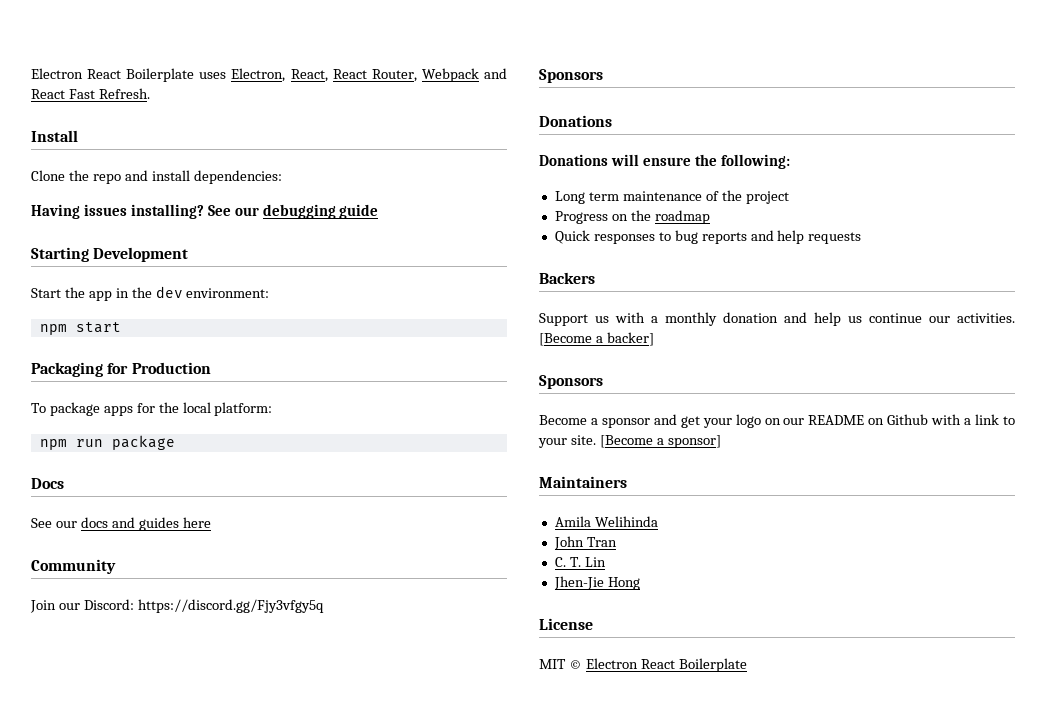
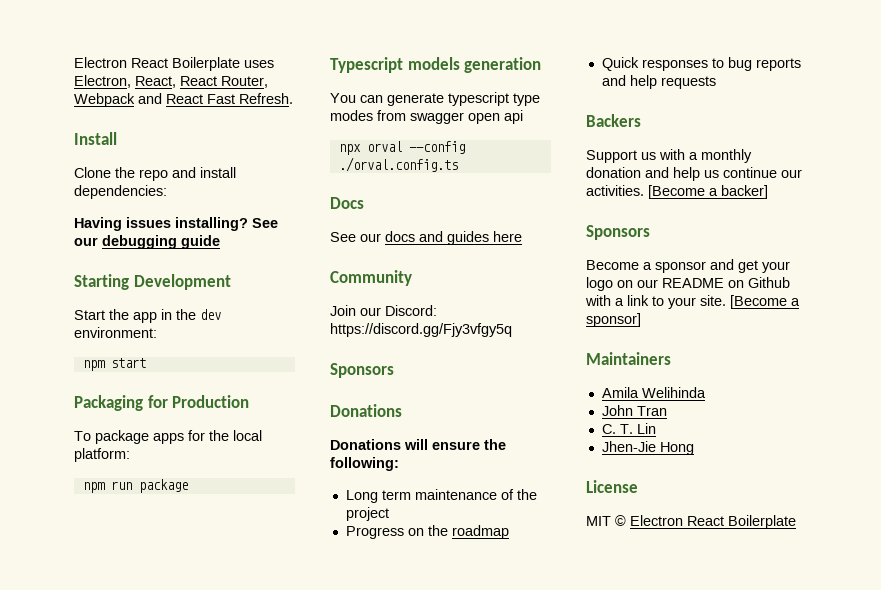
+ Typescript models generation
+ You can generate typescript type modes from swagger open api
+ npx orval --config ./orval.config.ts

